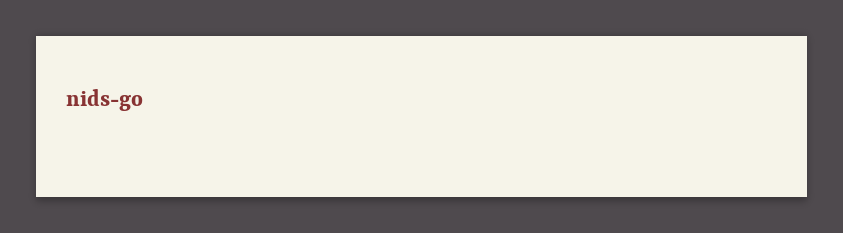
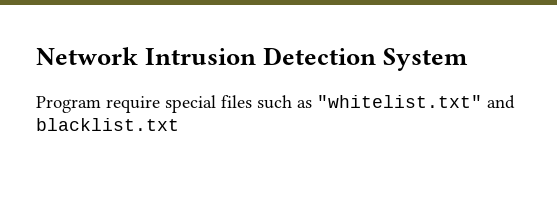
- nids-go
+ Network Intrusion Detection System
+ Program require special files such as "whitelist.txt" and blacklist.txt

